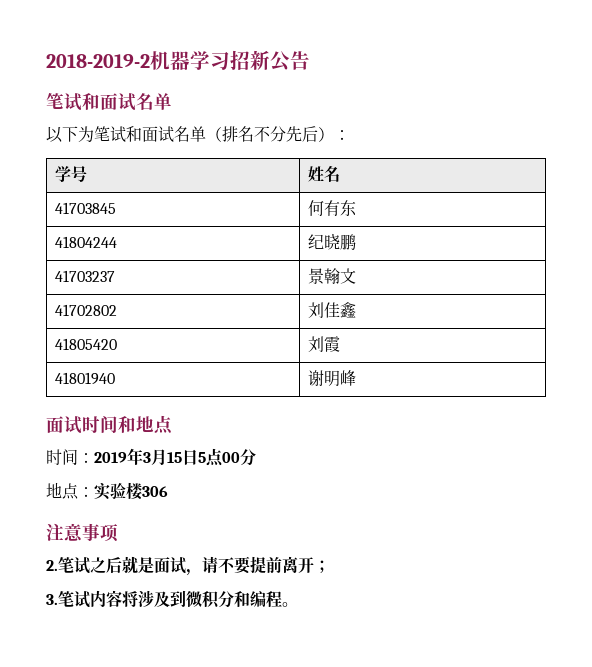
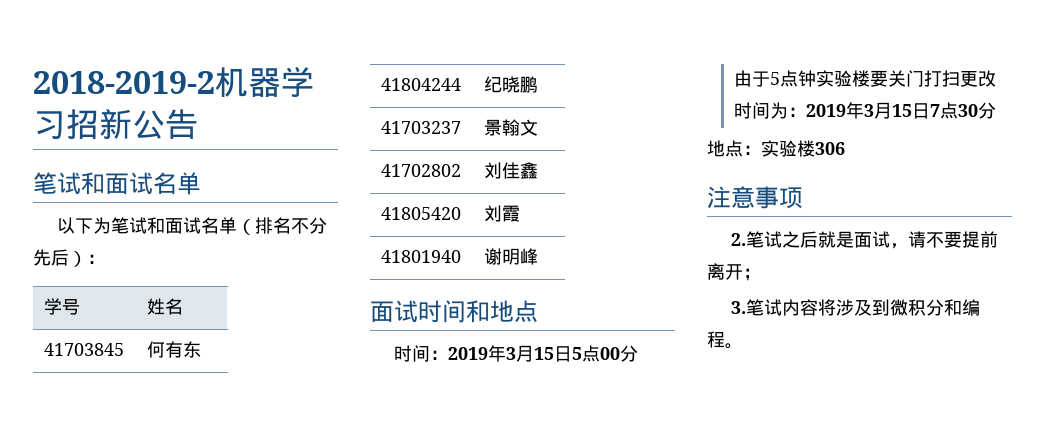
+ 由于5点钟实验楼要关门打扫更改时间为：2019年3月15日7点30分

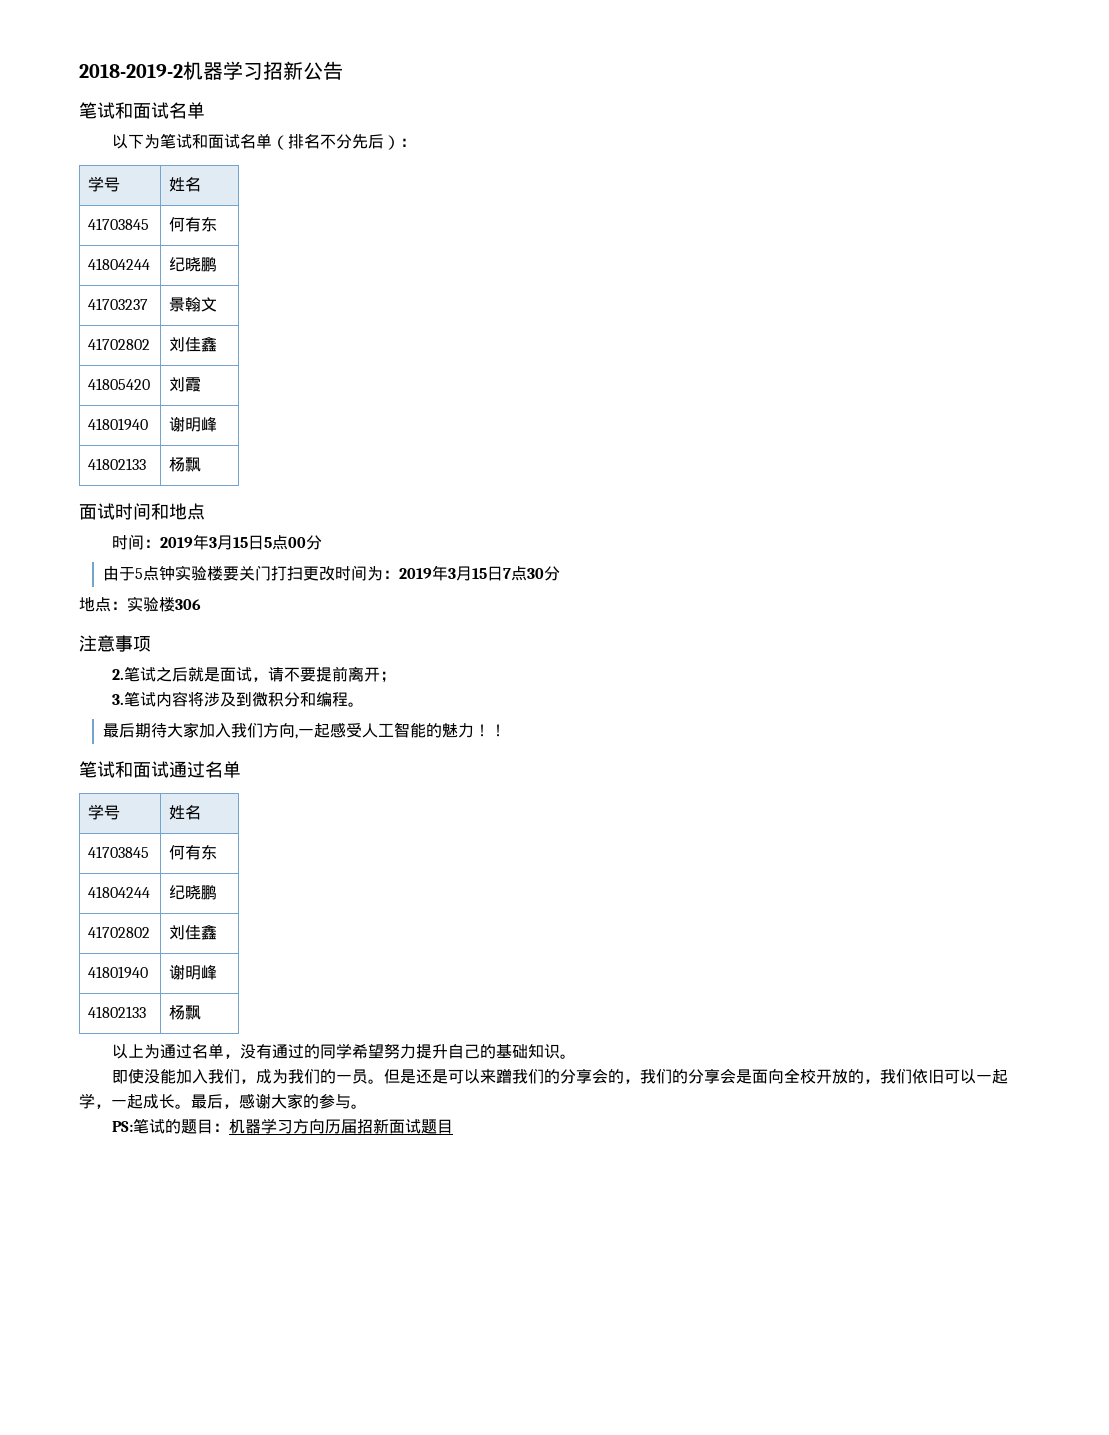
  41805420 | 刘霞
  41801940 | 谢明峰
+ 41802133 | 杨飘
+ 最后期待大家加入我们方向,一起感受人工智能的魅力！！
+ 笔试和面试通过名单
+ 学号 | 姓名
+ 41703845 | 何有东
+ 41804244 | 纪晓鹏
+ 41702802 | 刘佳鑫
+ 41801940 | 谢明峰
+ 41802133 | 杨飘
+ 以上为通过名单，没有通过的同学希望努力提升自己的基础知识。
+ 即使没能加入我们，成为我们的一员。但是还是可以来蹭我们的分享会的，我们的分享会是面向全校开放的，我们依旧可以一起学，一起成长。最后，感谢大家的参与。
+ PS:笔试的题目：机器学习方向历届招新面试题目

